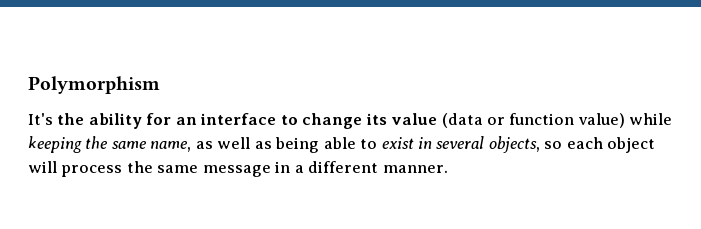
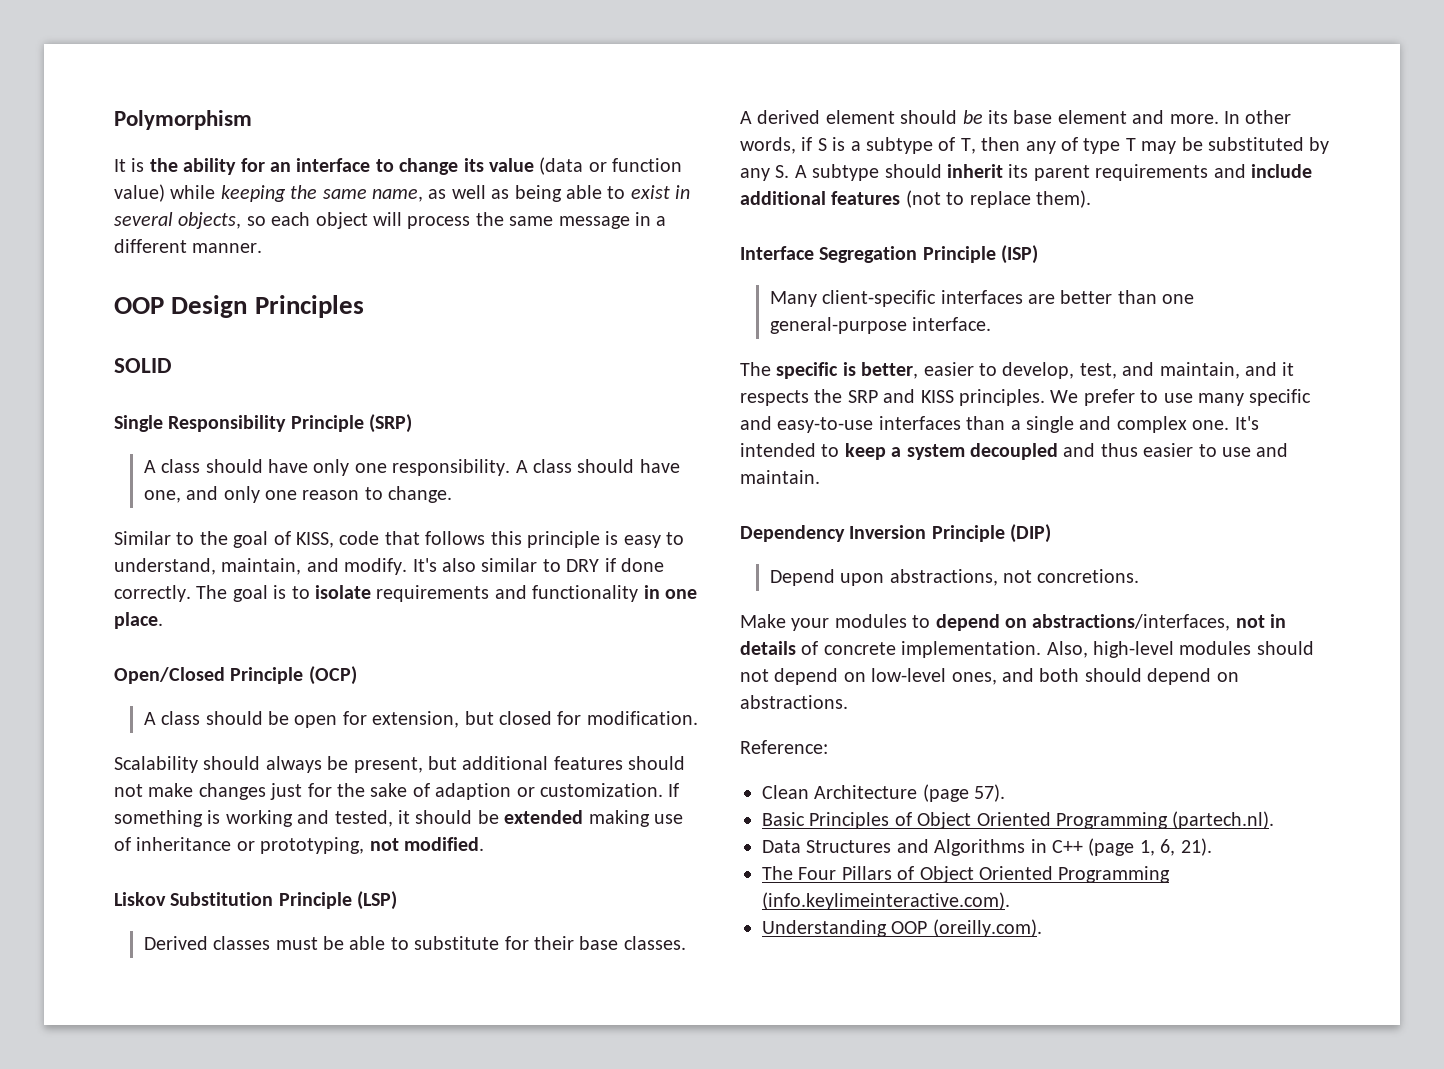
- It's the ability for an interface to change its value (data or function value) while keeping the same name, as well as being able to exist in several objects, so each object will process the same message in a different manner.
+ It is the ability for an interface to change its value (data or function value) while keeping the same name, as well as being able to exist in several objects, so each object will process the same message in a different manner.
+ OOP Design Principles
+ SOLID
+ Single Responsibility Principle (SRP)
+ A class should have only one responsibility. A class should have one, and only one reason to change.
+ Similar to the goal of KISS, code that follows this principle is easy to understand, maintain, and modify. It's also similar to DRY if done correctly. The goal is to isolate requirements and functionality in one place.
+ Open/Closed Principle (OCP)
+ A class should be open for extension, but closed for modification.
+ Scalability should always be present, but additional features should not make changes just for the sake of adaption or customization. If something is working and tested, it should be extended making use of inheritance or prototyping, not modified.
+ Liskov Substitution Principle (LSP)
+ Derived classes must be able to substitute for their base classes.
+ A derived element should be its base element and more. In other words, if S is a subtype of T, then any of type T may be substituted by any S. A subtype should inherit its parent requirements and include additional features (not to replace them).
+ Interface Segregation Principle (ISP)
+ Many client-specific interfaces are better than one general-purpose interface.
+ The specific is better, easier to develop, test, and maintain, and it respects the SRP and KISS principles. We prefer to use many specific and easy-to-use interfaces than a single and complex one. It's intended to keep a system decoupled and thus easier to use and maintain.
+ Dependency Inversion Principle (DIP)
+ Depend upon abstractions, not concretions.
+ Make your modules to depend on abstractions/interfaces, not in details of concrete implementation. Also, high-level modules should not depend on low-level ones, and both should depend on abstractions.
+ Reference:
+ Clean Architecture (page 57).
+ Basic Principles of Object Oriented Programming (partech.nl).
+ Data Structures and Algorithms in C++ (page 1, 6, 21).
+ The Four Pillars of Object Oriented Programming (info.keylimeinteractive.com).
+ Understanding OOP (oreilly.com).

